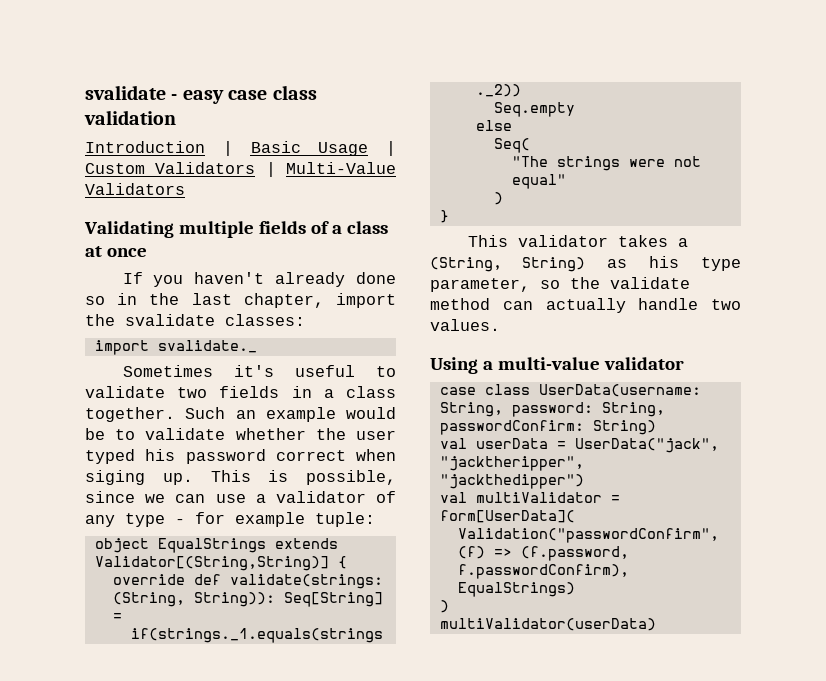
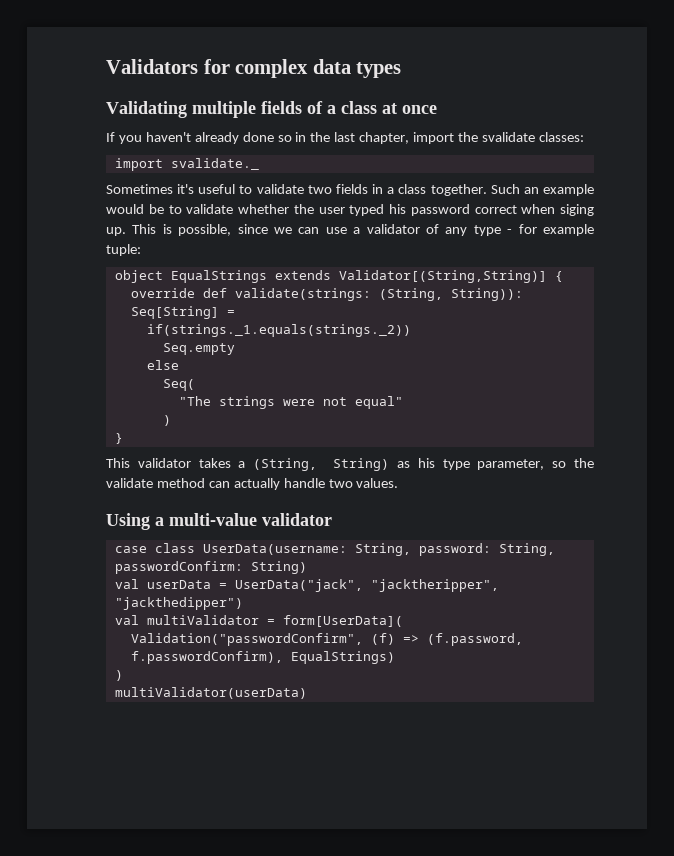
- svalidate - easy case class validation
- Introduction | Basic Usage | Custom Validators | Multi-Value Validators
+ Validators for complex data types

